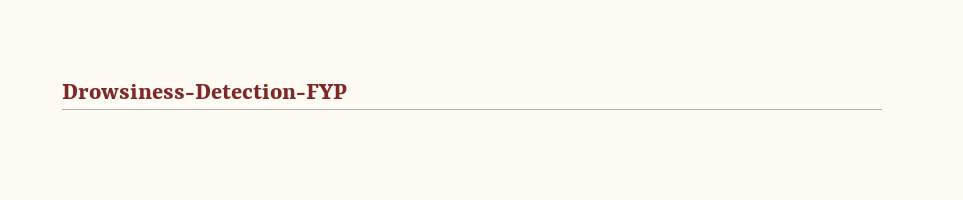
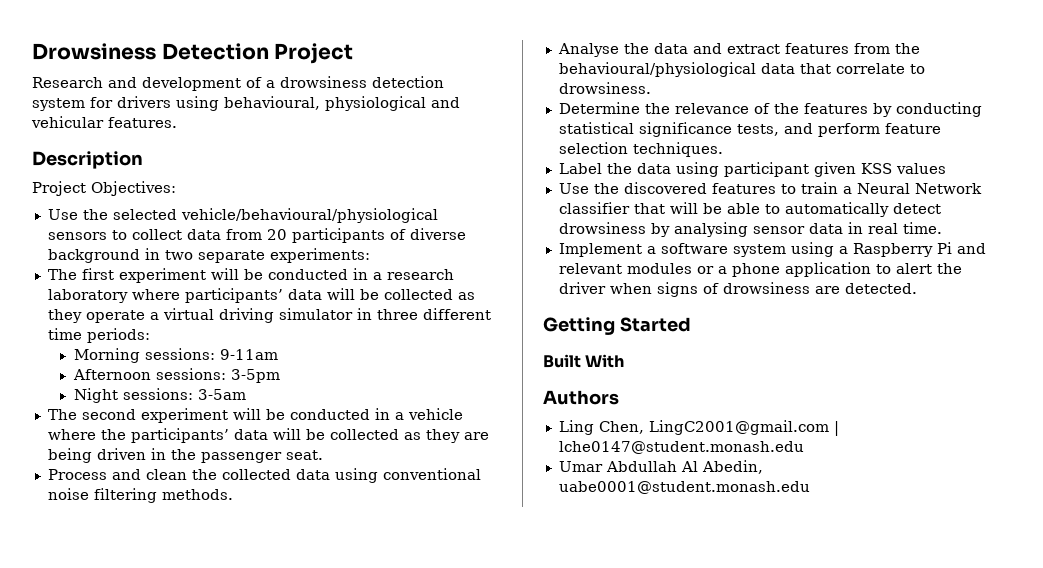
- Drowsiness-Detection-FYP
+ Drowsiness Detection Project
+ Research and development of a drowsiness detection system for drivers using behavioural, physiological and vehicular features.
+ Description
+ Project Objectives:
+ Use the selected vehicle/behavioural/physiological sensors to collect data from 20 participants of diverse background in two separate experiments:
+ The first experiment will be conducted in a research laboratory where participants’ data will be collected as they operate a virtual driving simulator in three different time periods:
+ Morning sessions: 9-11am
+ Afternoon sessions: 3-5pm
+ Night sessions: 3-5am
+ The second experiment will be conducted in a vehicle where the participants’ data will be collected as they are being driven in the passenger seat.
+ Process and clean the collected data using conventional noise filtering methods.
+ Analyse the data and extract features from the behavioural/physiological data that correlate to drowsiness.
+ Determine the relevance of the features by conducting statistical significance tests, and perform feature selection techniques.
+ Label the data using participant given KSS values
+ Use the discovered features to train a Neural Network classifier that will be able to automatically detect drowsiness by analysing sensor data in real time.
+ Implement a software system using a Raspberry Pi and relevant modules or a phone application to alert the driver when signs of drowsiness are detected.
+ Getting Started
+ Built With
+ Authors
+ Ling Chen, LingC2001@gmail.com | lche0147@student.monash.edu
+ Umar Abdullah Al Abedin, uabe0001@student.monash.edu

